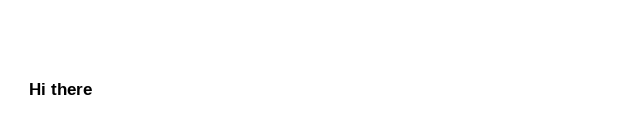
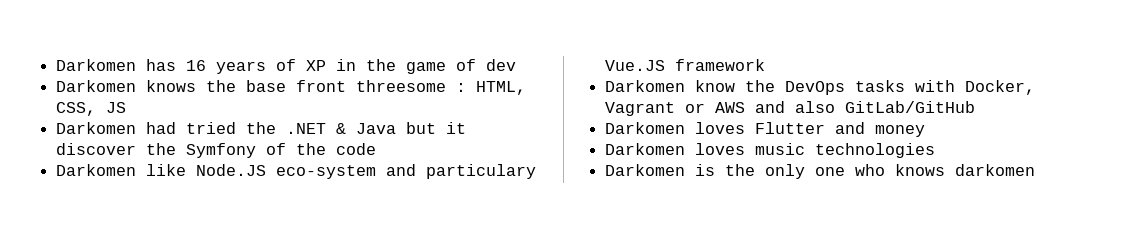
- Hi there
+ Darkomen has 16 years of XP in the game of dev
+ Darkomen knows the base front threesome : HTML, CSS, JS
+ Darkomen had tried the .NET & Java but it discover the Symfony of the code
+ Darkomen like Node.JS eco-system and particulary Vue.JS framework
+ Darkomen know the DevOps tasks with Docker, Vagrant or AWS and also GitLab/GitHub
+ Darkomen loves Flutter and money
+ Darkomen loves music technologies
+ Darkomen is the only one who knows darkomen

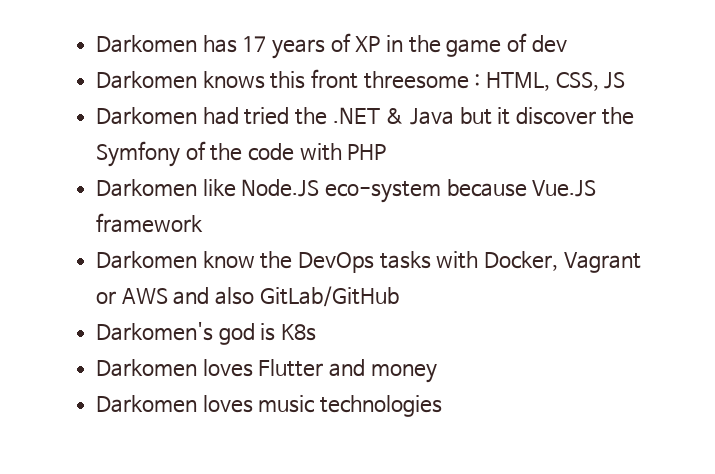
- Darkomen has 16 years of XP in the game of dev
+ Darkomen has 17 years of XP in the game of dev
- Darkomen knows the base front threesome : HTML, CSS, JS
+ Darkomen knows this front threesome : HTML, CSS, JS
- Darkomen had tried the .NET & Java but it discover the Symfony of the code
+ Darkomen had tried the .NET & Java but it discover the Symfony of the code with PHP
- Darkomen like Node.JS eco-system and particulary Vue.JS framework
+ Darkomen like Node.JS eco-system because Vue.JS framework
+ Darkomen's god is K8s
- Darkomen is the only one who knows darkomen

